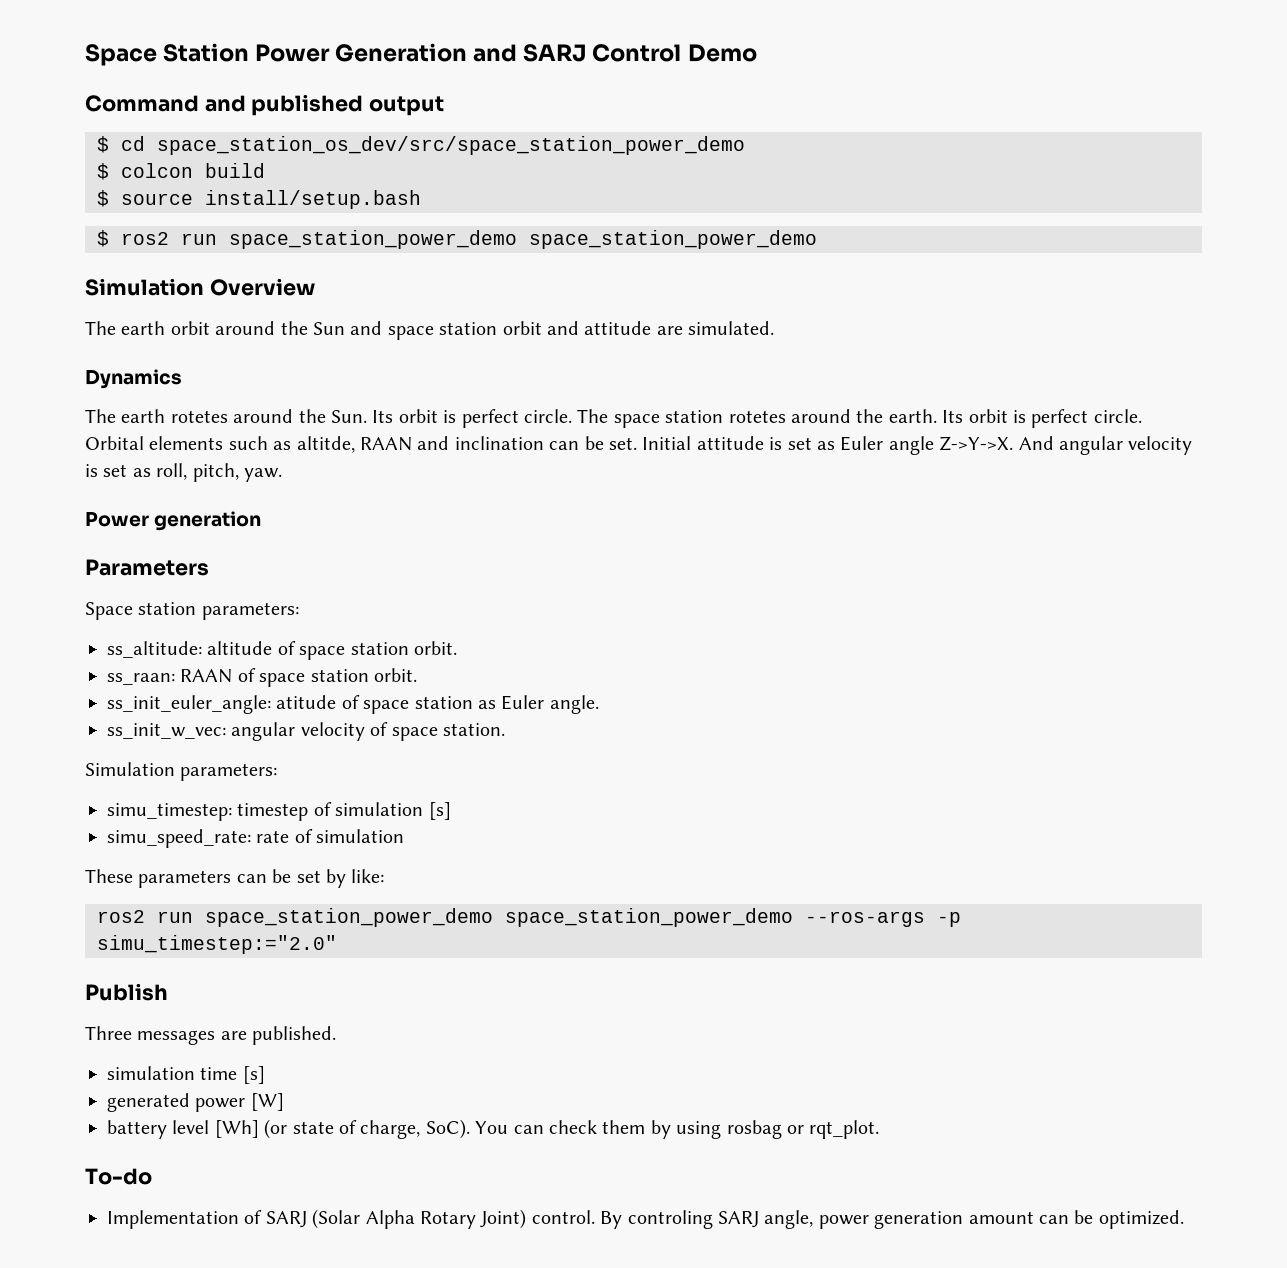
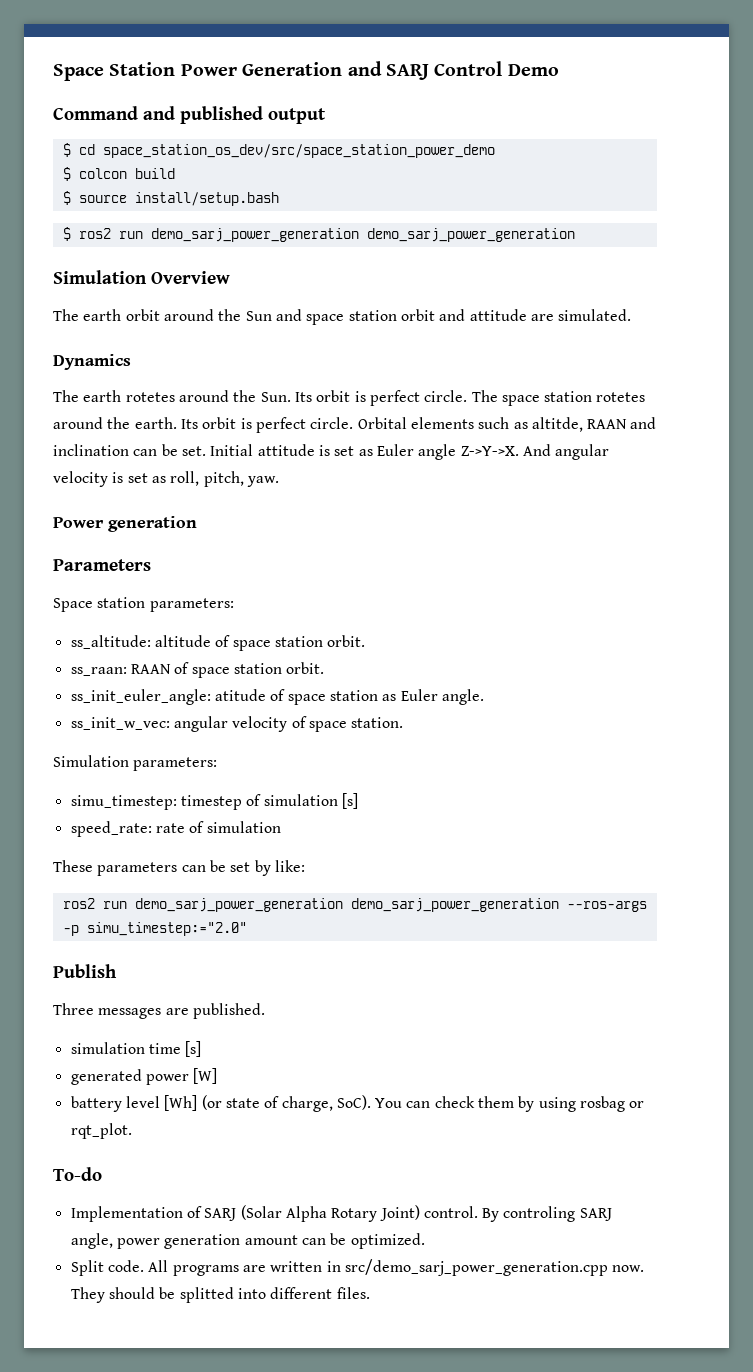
- $ ros2 run space_station_power_demo space_station_power_demo
+ $ ros2 run demo_sarj_power_generation demo_sarj_power_generation
- simu_speed_rate: rate of simulation
+ speed_rate: rate of simulation
- ros2 run space_station_power_demo space_station_power_demo --ros-args -p simu_timestep:="2.0"
+ ros2 run demo_sarj_power_generation demo_sarj_power_generation --ros-args -p simu_timestep:="2.0"
+ Split code. All programs are written in src/demo_sarj_power_generation.cpp now. They should be splitted into different files.

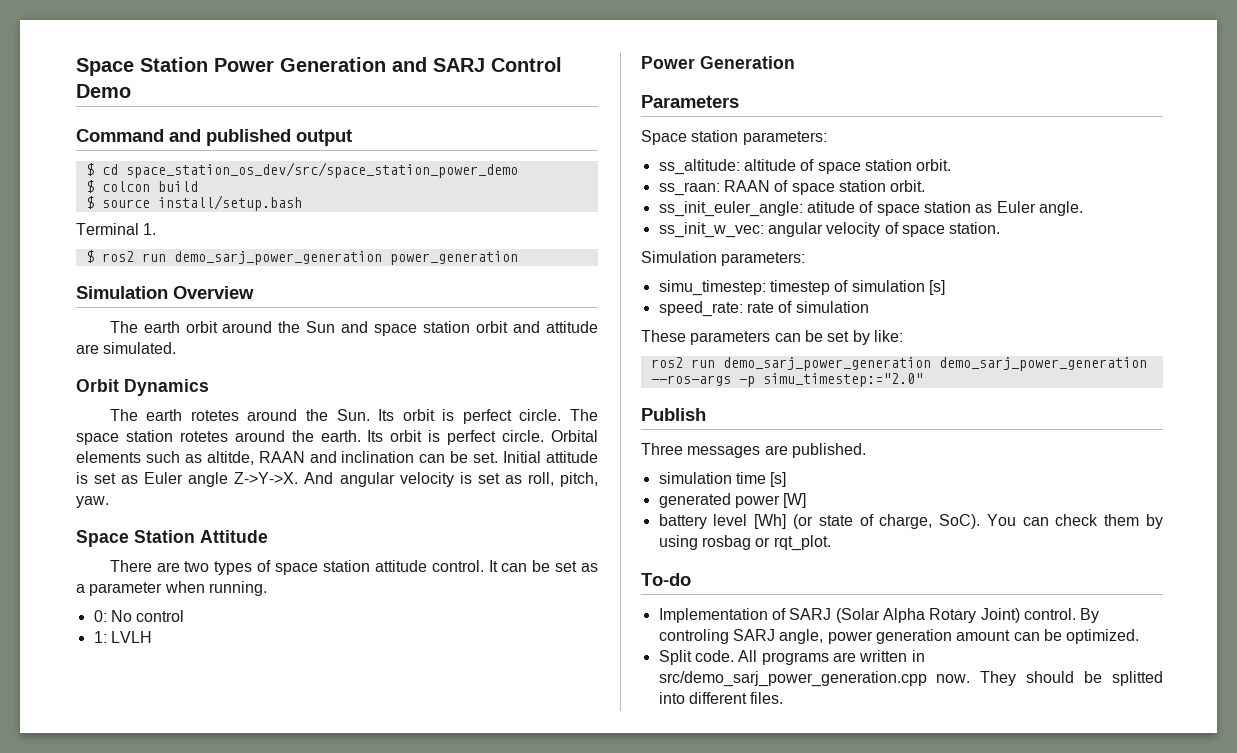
+ Terminal 1.
- $ ros2 run demo_sarj_power_generation demo_sarj_power_generation
+ $ ros2 run demo_sarj_power_generation power_generation
- Dynamics
+ Orbit Dynamics
- Power generation
+ Space Station Attitude
+ There are two types of space station attitude control. It can be set as a parameter when running.
+ 0: No control
+ 1: LVLH
+ Power Generation

